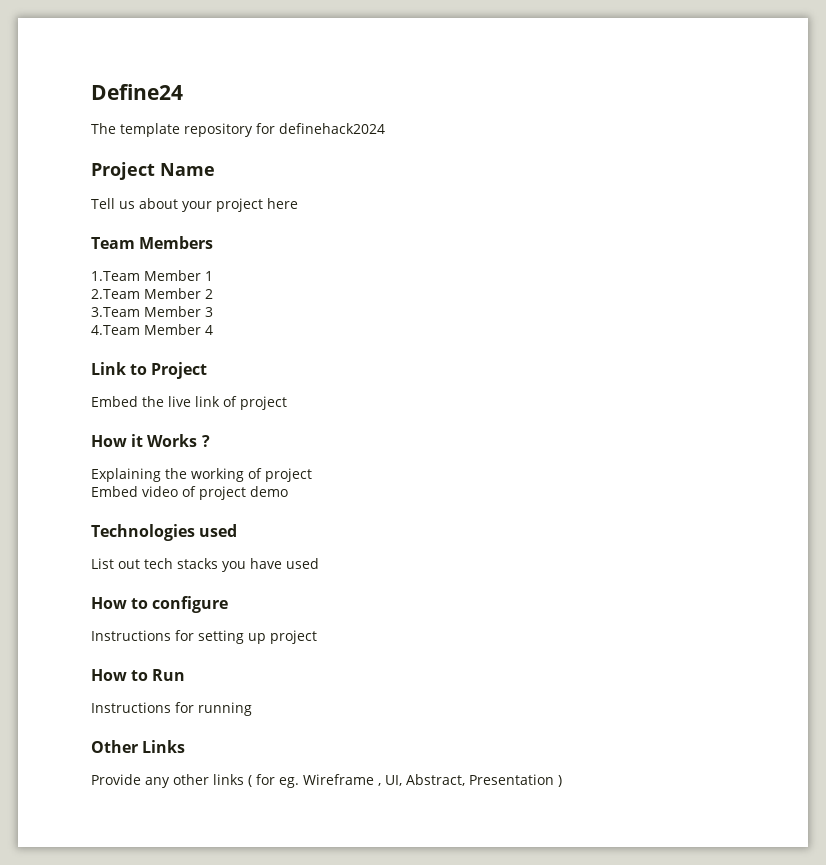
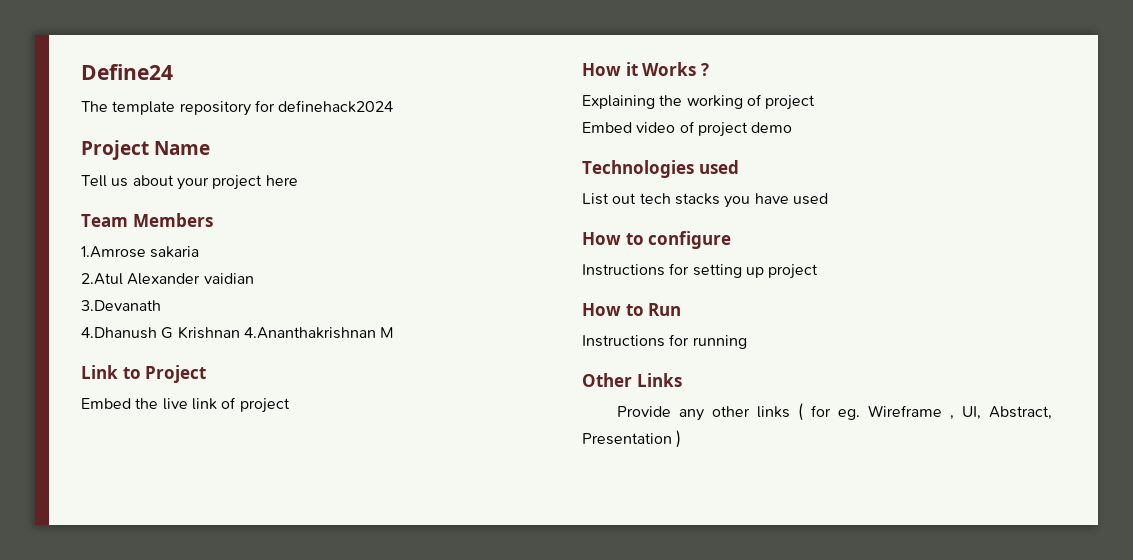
- 1.Team Member 1
- 2.Team Member 2
- 3.Team Member 3
- 4.Team Member 4
+ 1.Amrose sakaria
+ 2.Atul Alexander vaidian
+ 3.Devanath
+ 4.Dhanush G Krishnan 4.Ananthakrishnan M

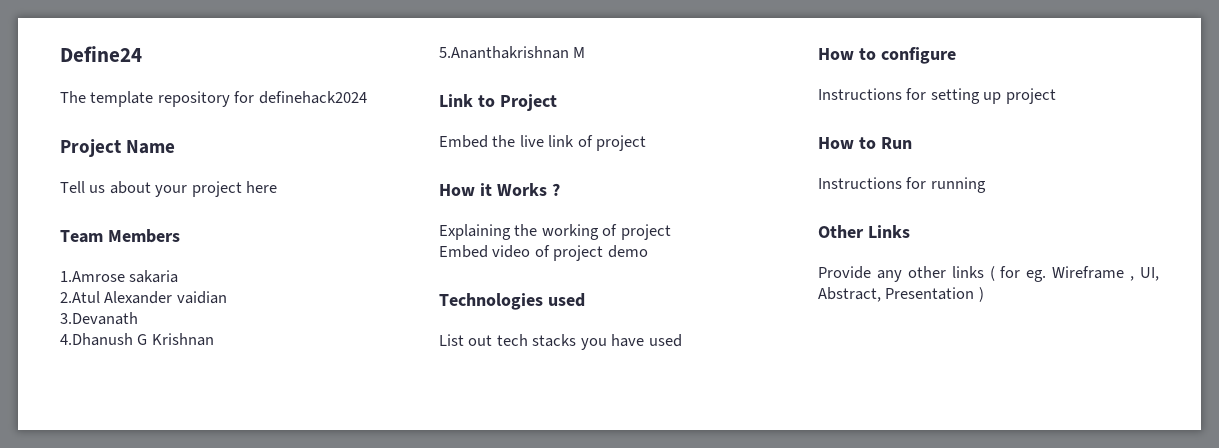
- 4.Dhanush G Krishnan 4.Ananthakrishnan M
+ 4.Dhanush G Krishnan
+ 5.Ananthakrishnan M

